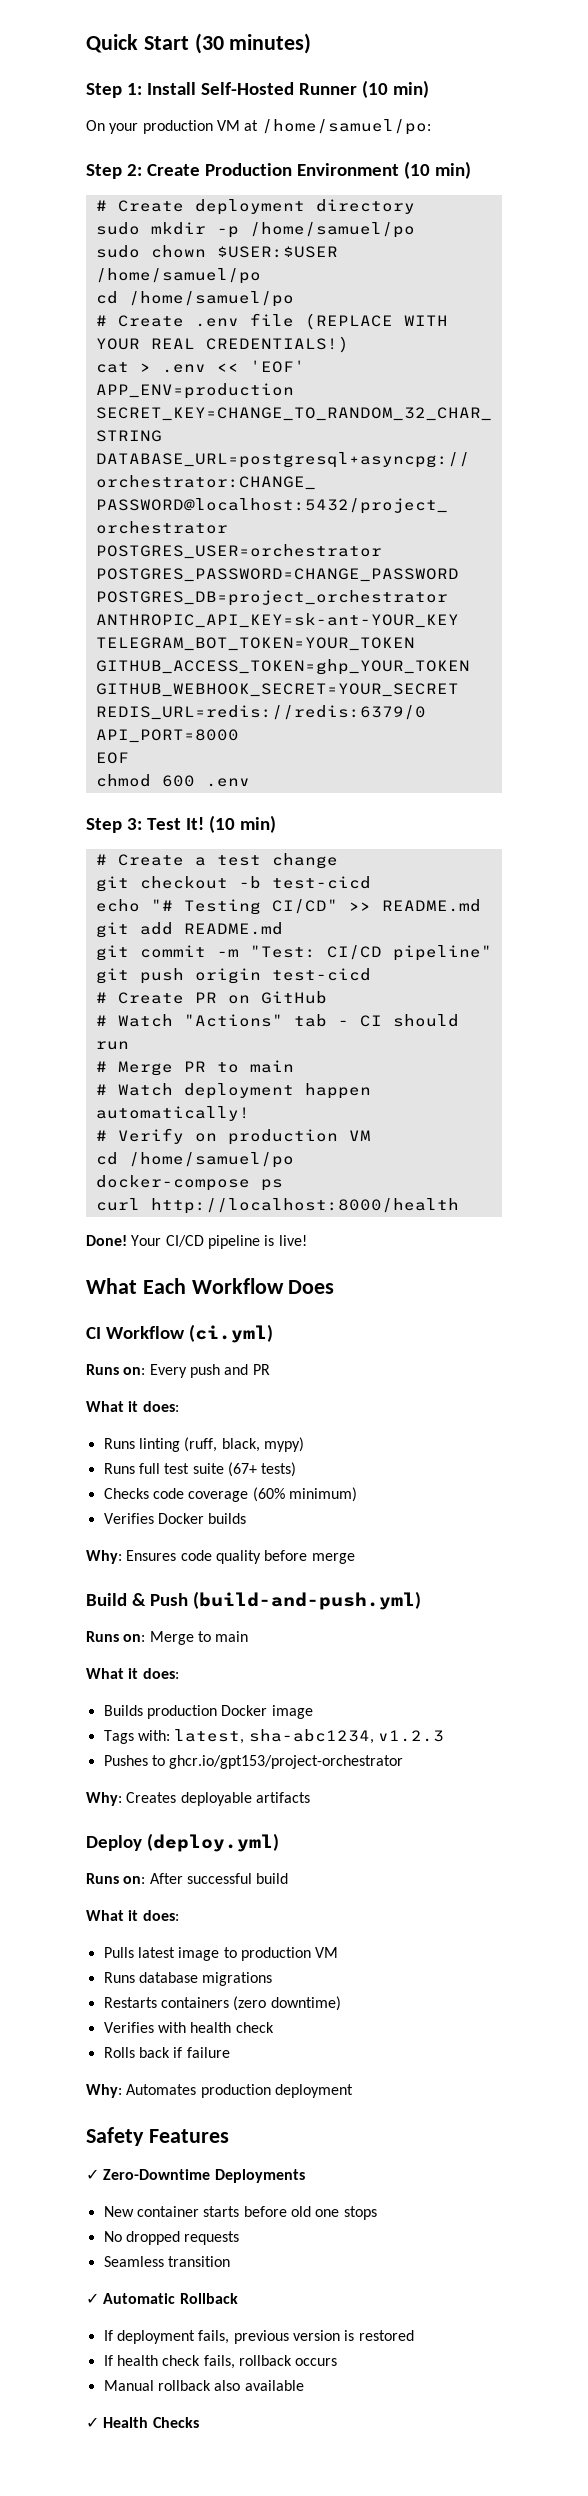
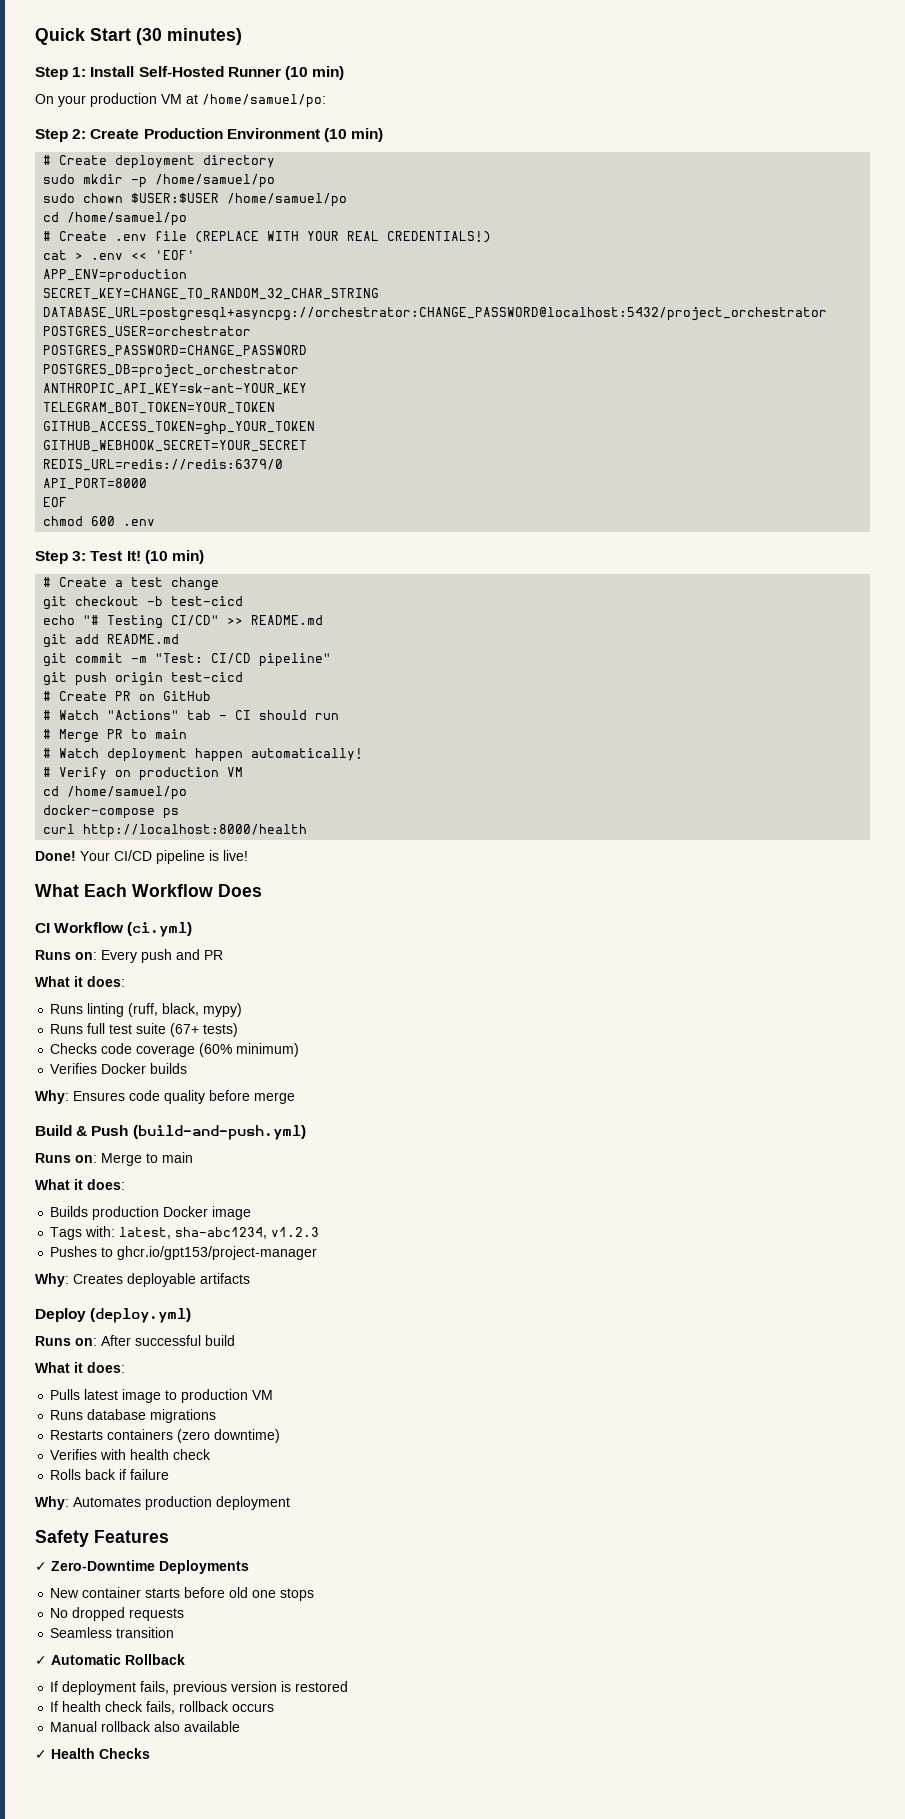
- Pushes to ghcr.io/gpt153/project-orchestrator
+ Pushes to ghcr.io/gpt153/project-manager

